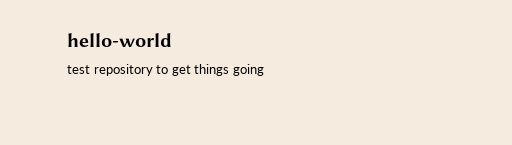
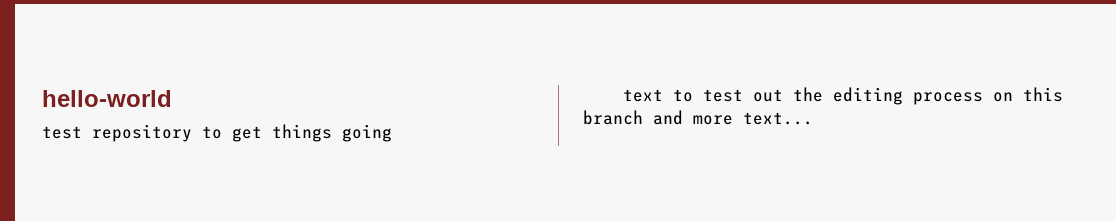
+ text to test out the editing process on this branch and more text...

